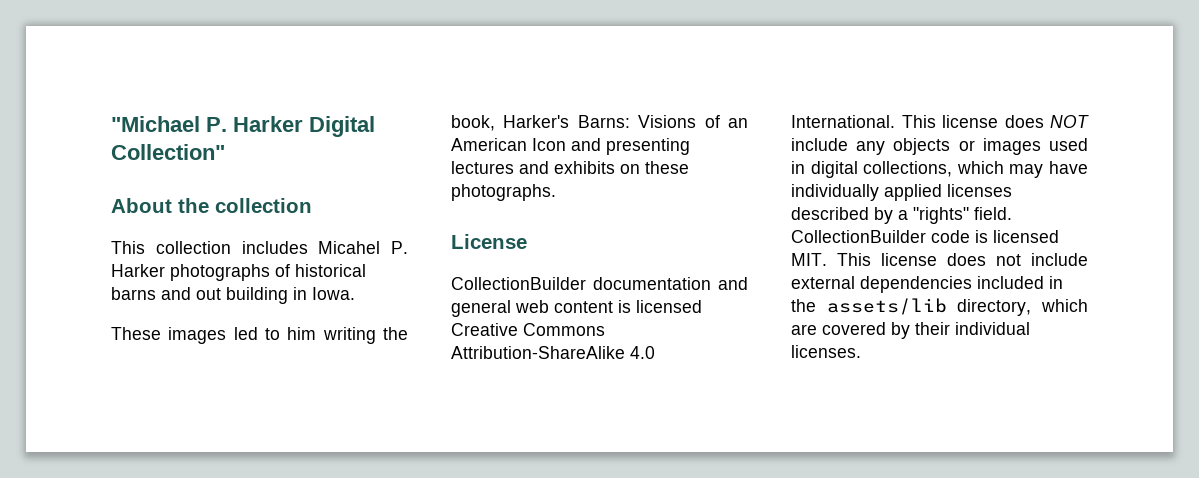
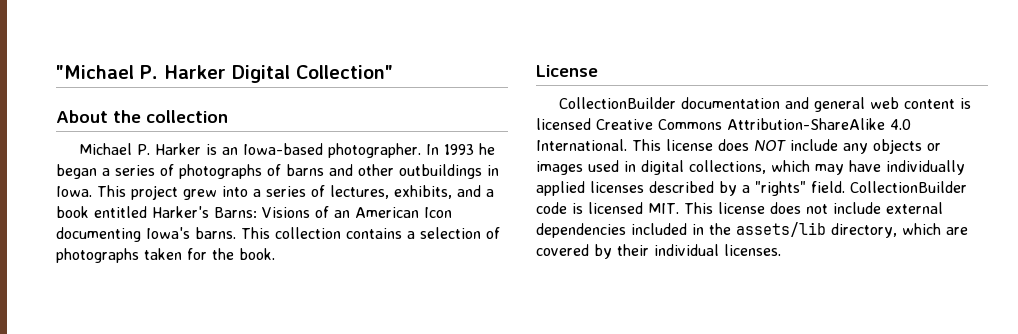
- This collection includes Micahel P. Harker photographs of historical barns and out building in Iowa.
- These images led to him writing the book, Harker's Barns: Visions of an American Icon and presenting lectures and exhibits on these photographs.
+ Michael P. Harker is an Iowa-based photographer. In 1993 he began a series of photographs of barns and other outbuildings in Iowa. This project grew into a series of lectures, exhibits, and a book entitled Harker's Barns: Visions of an American Icon documenting Iowa's barns. This collection contains a selection of photographs taken for the book.

